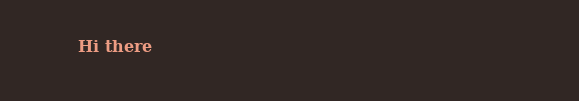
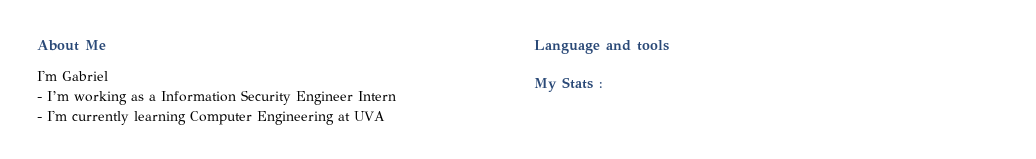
- Hi there
+ About Me
+ I'm Gabriel
+ - I’m working as a Information Security Engineer Intern
+ - I'm currently learning Computer Engineering at UVA
+ Language and tools
+ My Stats :

